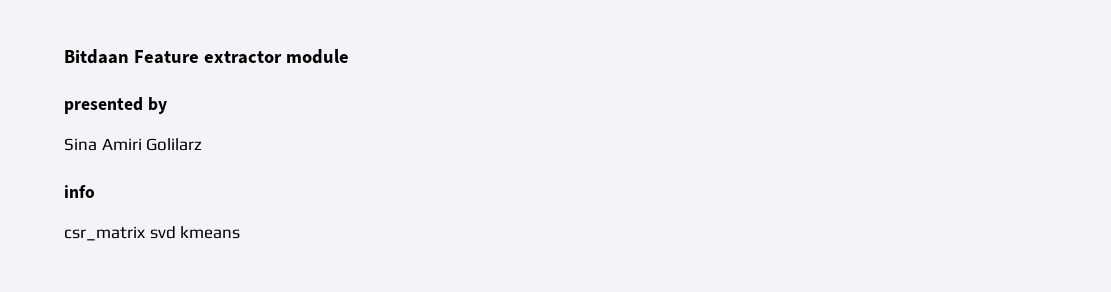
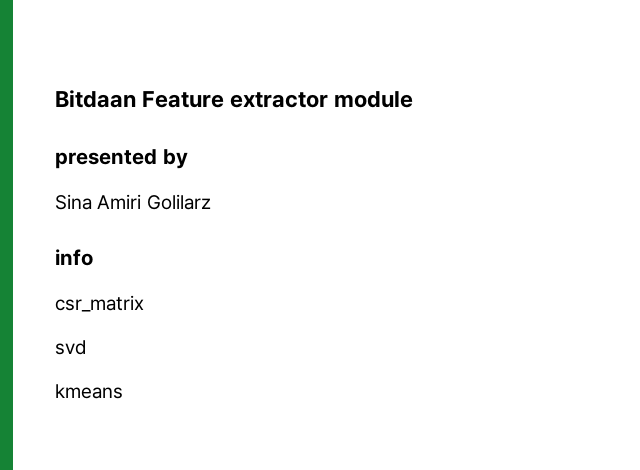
- csr_matrix svd kmeans
+ csr_matrix
+ svd
+ kmeans

